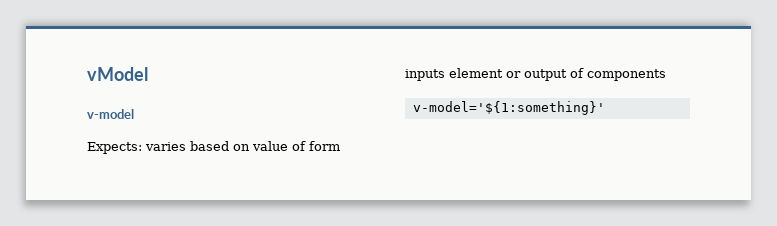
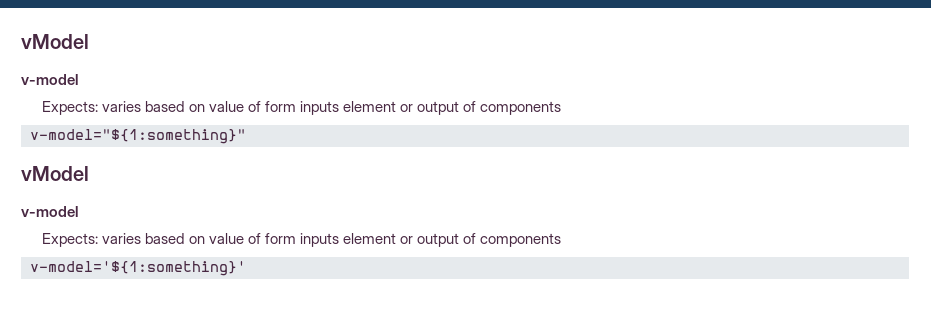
+ v-model="${1:something}"
+ vModel
+ v-model
+ Expects: varies based on value of form inputs element or output of components

